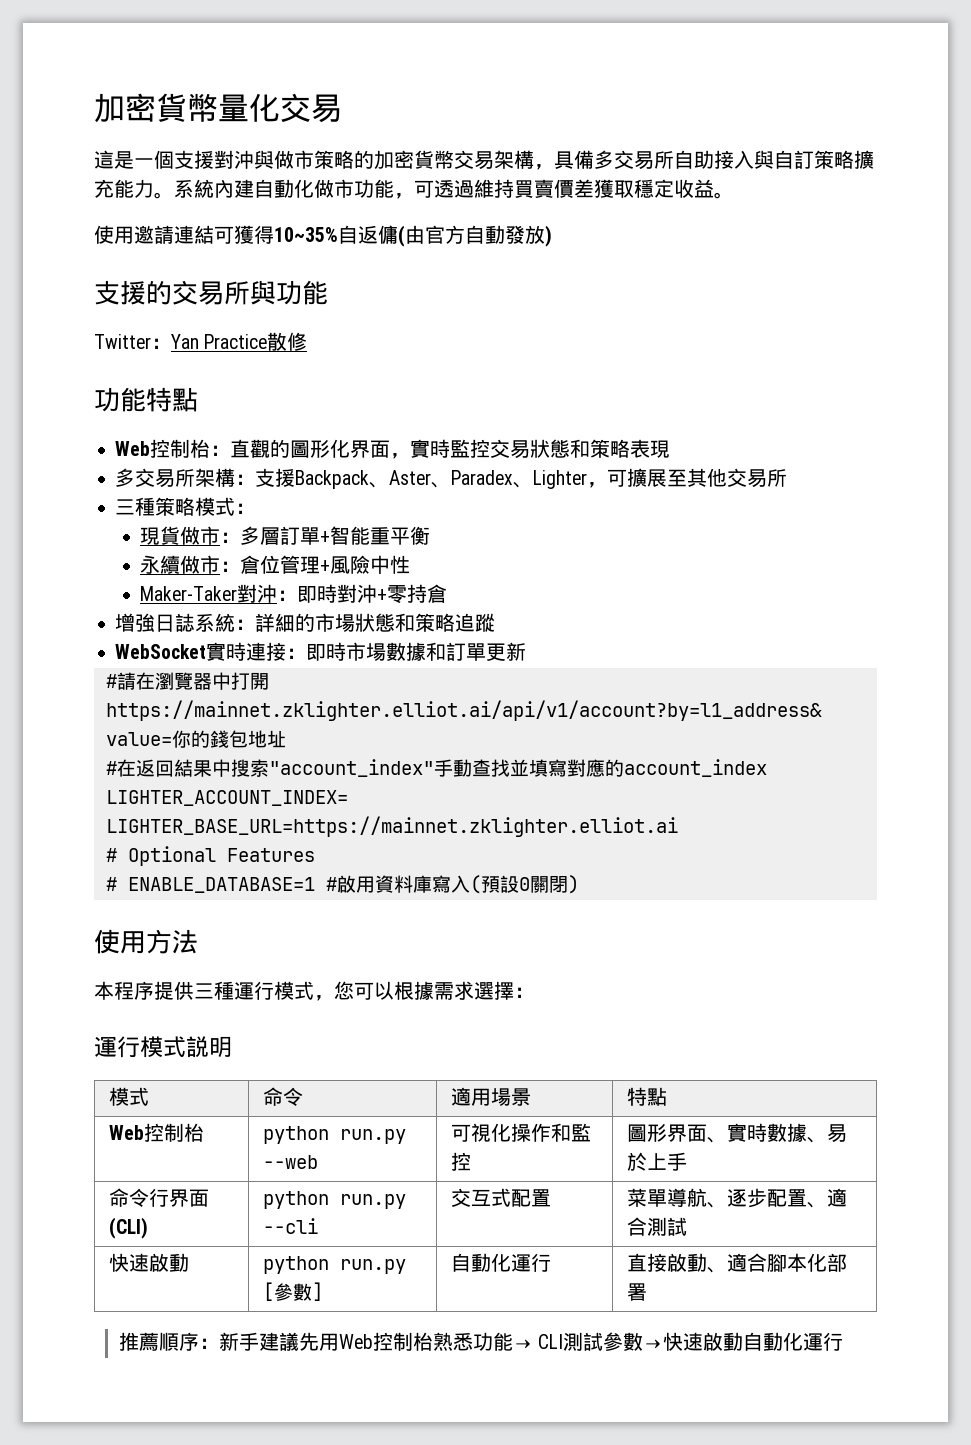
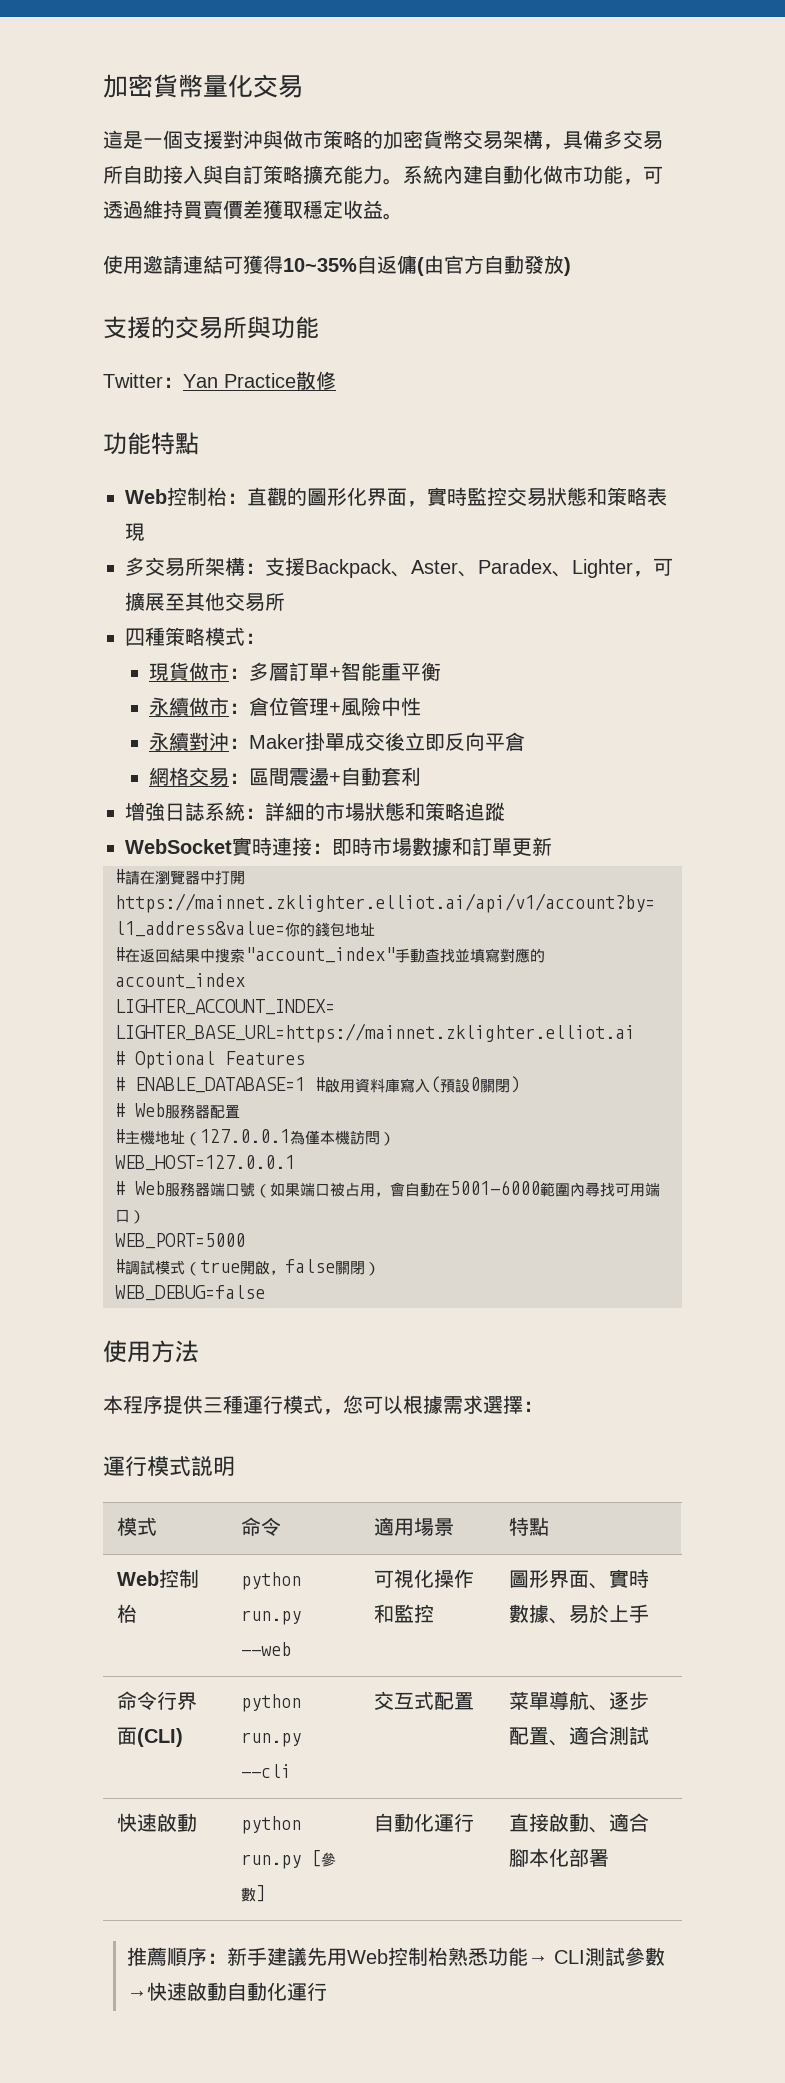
- 三種策略模式：
+ 四種策略模式：
- Maker-Taker對沖：即時對沖+零持倉
+ 永續對沖：Maker掛單成交後立即反向平倉
+ 網格交易：區間震盪+自動套利
+ # Web服務器配置
+ #主機地址（127.0.0.1為僅本機訪問）
+ WEB_HOST=127.0.0.1
+ # Web服務器端口號（如果端口被占用，會自動在5001-6000範圍內尋找可用端口）
+ WEB_PORT=5000
+ #調試模式（true開啟，false關閉）
+ WEB_DEBUG=false

